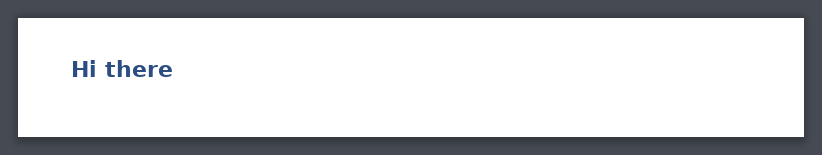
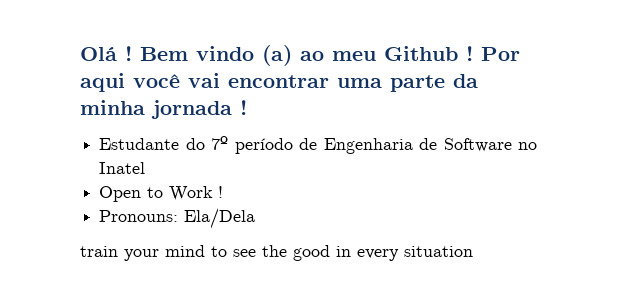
- Hi there
+ Olá ! Bem vindo (a) ao meu Github ! Por aqui você vai encontrar uma parte da minha jornada !
+ Estudante do 7º período de Engenharia de Software no Inatel
+ Open to Work !
+ Pronouns: Ela/Dela
+ train your mind to see the good in every situation

